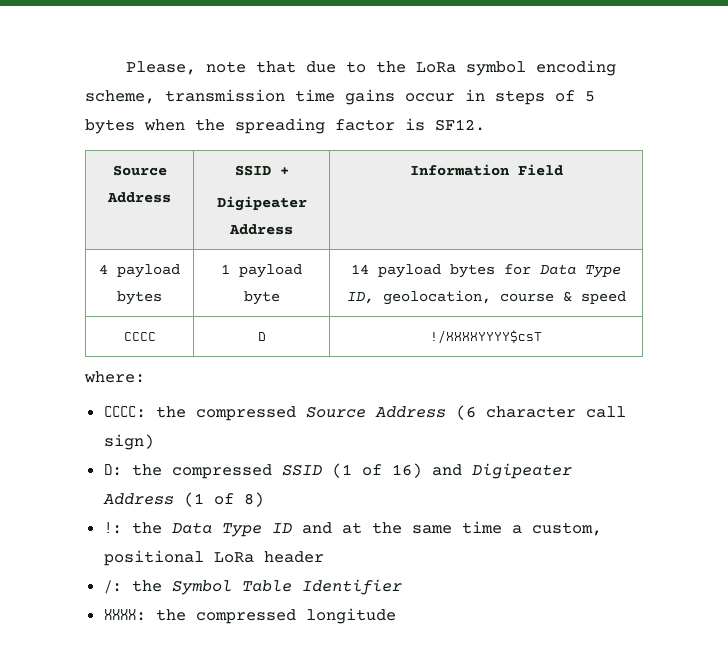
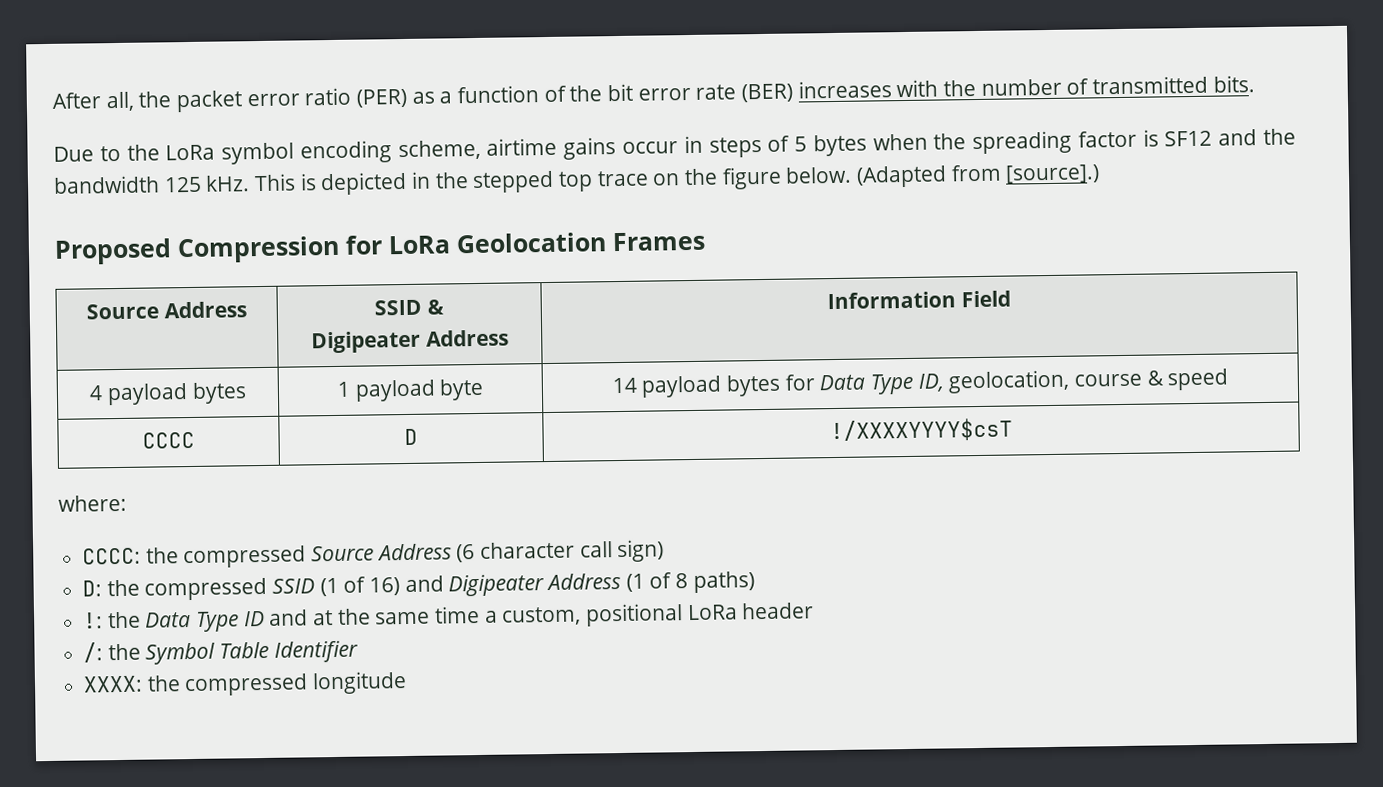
- Please, note that due to the LoRa symbol encoding scheme, transmission time gains occur in steps of 5 bytes when the spreading factor is SF12.
+ After all, the packet error ratio (PER) as a function of the bit error rate (BER) increases with the number of transmitted bits.
+ Due to the LoRa symbol encoding scheme, airtime gains occur in steps of 5 bytes when the spreading factor is SF12 and the bandwidth 125 kHz. This is depicted in the stepped top trace on the figure below. (Adapted from [source].)
+ Proposed Compression for LoRa Geolocation Frames
- Source Address | SSID +
+ Source Address | SSID &
- D: the compressed SSID (1 of 16) and Digipeater Address (1 of 8)
+ D: the compressed SSID (1 of 16) and Digipeater Address (1 of 8 paths)

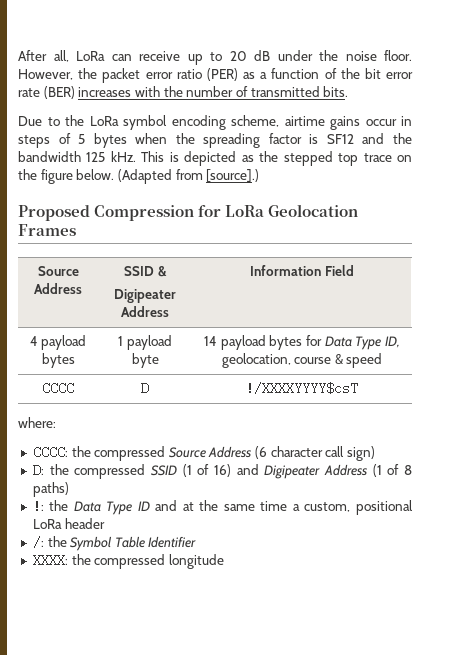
- After all, the packet error ratio (PER) as a function of the bit error rate (BER) increases with the number of transmitted bits.
+ After all, LoRa can receive up to 20 dB under the noise floor. However, the packet error ratio (PER) as a function of the bit error rate (BER) increases with the number of transmitted bits.
- This is depicted in the stepped top trace on the figure below.
+ This is depicted as the stepped top trace on the figure below.

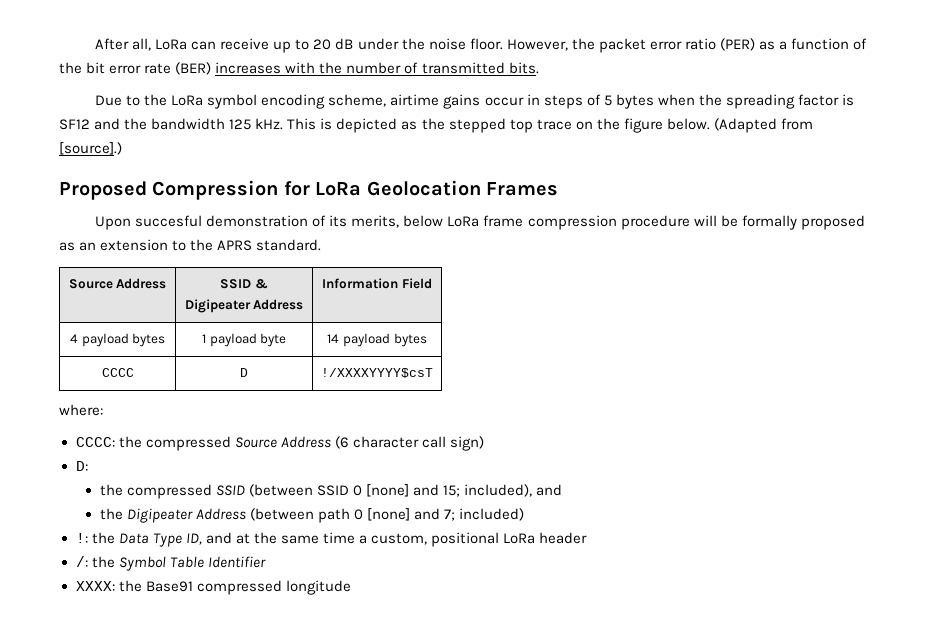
+ Upon succesful demonstration of its merits, below LoRa frame compression procedure will be formally proposed as an extension to the APRS standard.
- 4 payload bytes | 1 payload byte | 14 payload bytes for Data Type ID, geolocation, course & speed
+ 4 payload bytes | 1 payload byte | 14 payload bytes
- D: the compressed SSID (1 of 16) and Digipeater Address (1 of 8 paths)
+ D:
+ the compressed SSID (between SSID 0 [none] and 15; included), and
+ the Digipeater Address (between path 0 [none] and 7; included)
- !: the Data Type ID and at the same time a custom, positional LoRa header
+ !: the Data Type ID, and at the same time a custom, positional LoRa header
- XXXX: the compressed longitude
+ XXXX: the Base91 compressed longitude

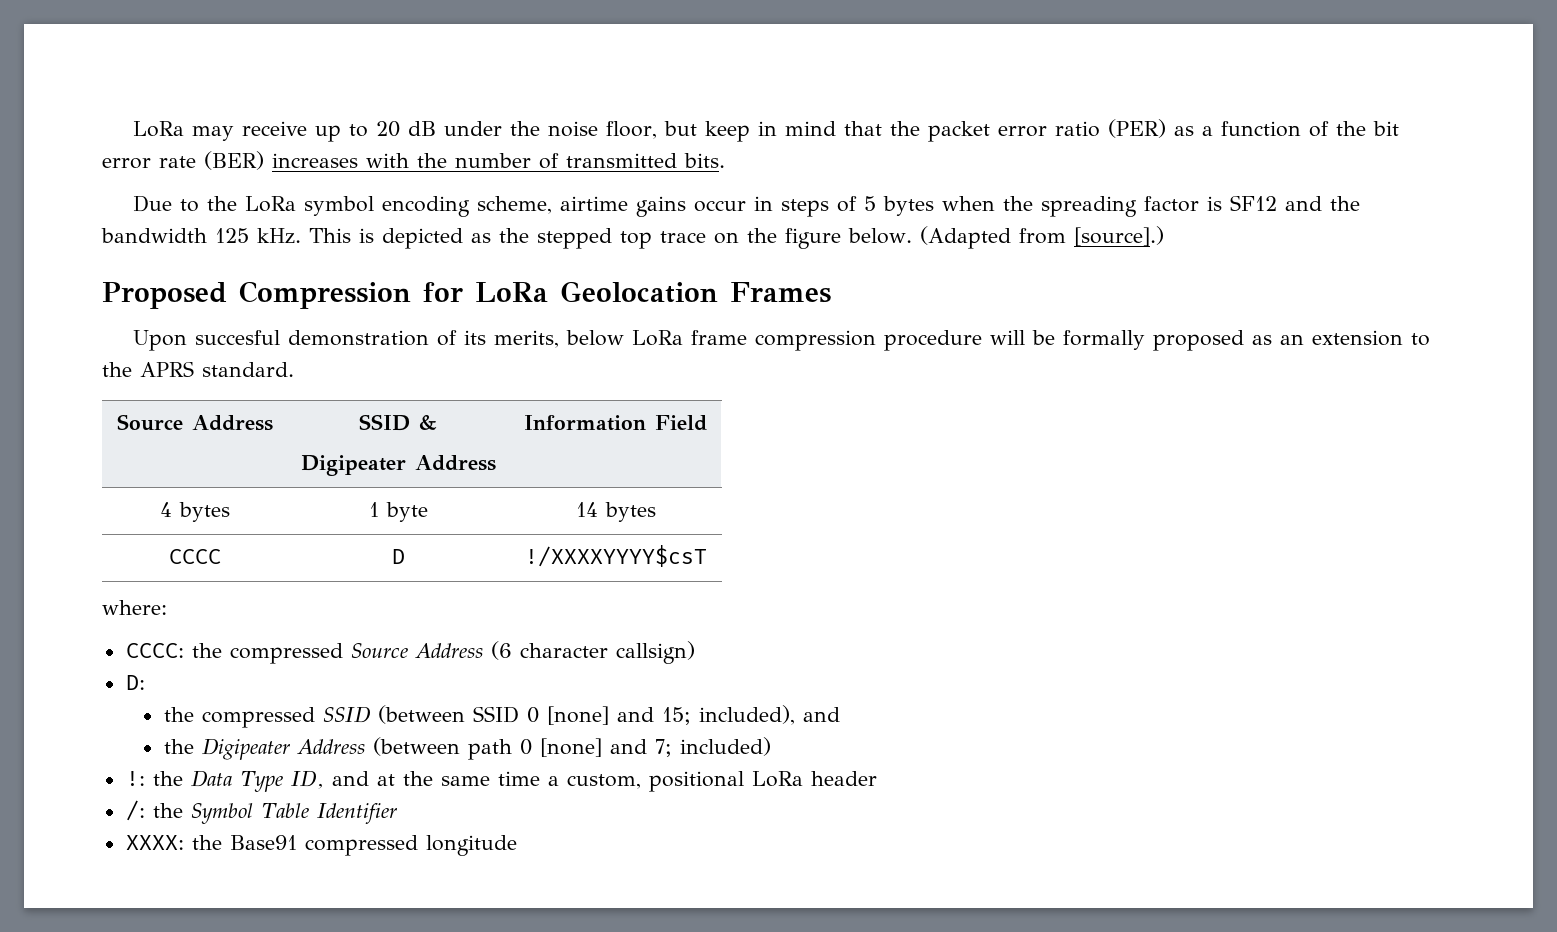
- After all, LoRa can receive up to 20 dB under the noise floor. However, the packet error ratio (PER) as a function of the bit error rate (BER) increases with the number of transmitted bits.
+ LoRa may receive up to 20 dB under the noise floor, but keep in mind that the packet error ratio (PER) as a function of the bit error rate (BER) increases with the number of transmitted bits.
- 4 payload bytes | 1 payload byte | 14 payload bytes
+ 4 bytes | 1 byte | 14 bytes
- CCCC: the compressed Source Address (6 character call sign)
+ CCCC: the compressed Source Address (6 character callsign)

